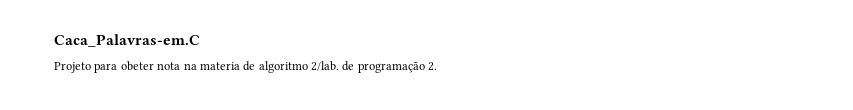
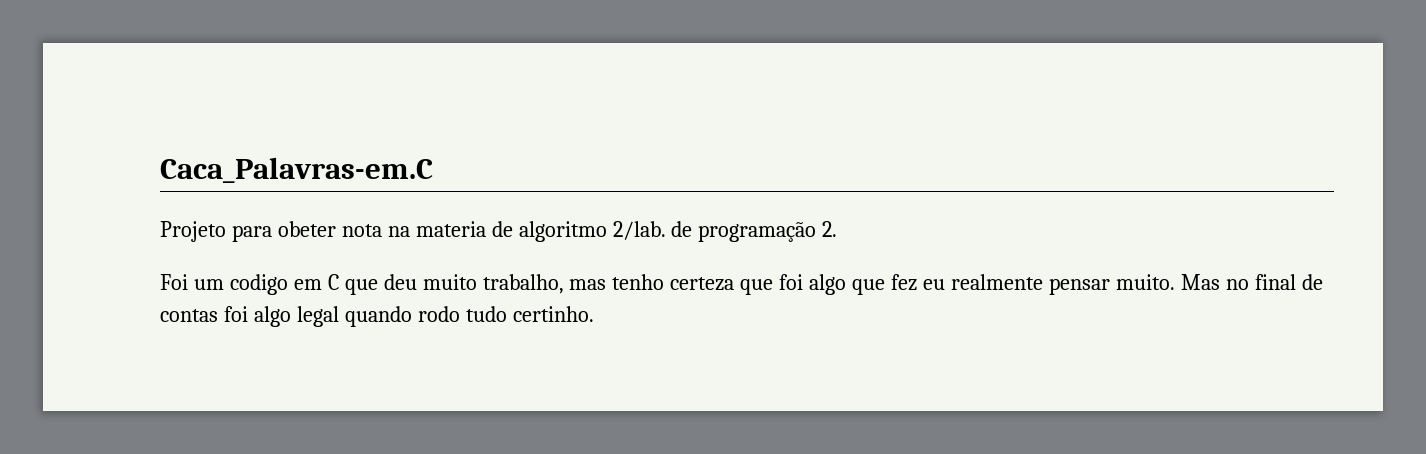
+ Foi um codigo em C que deu muito trabalho, mas tenho certeza que foi algo que fez eu realmente pensar muito. Mas no final de contas foi algo legal quando rodo tudo certinho.

